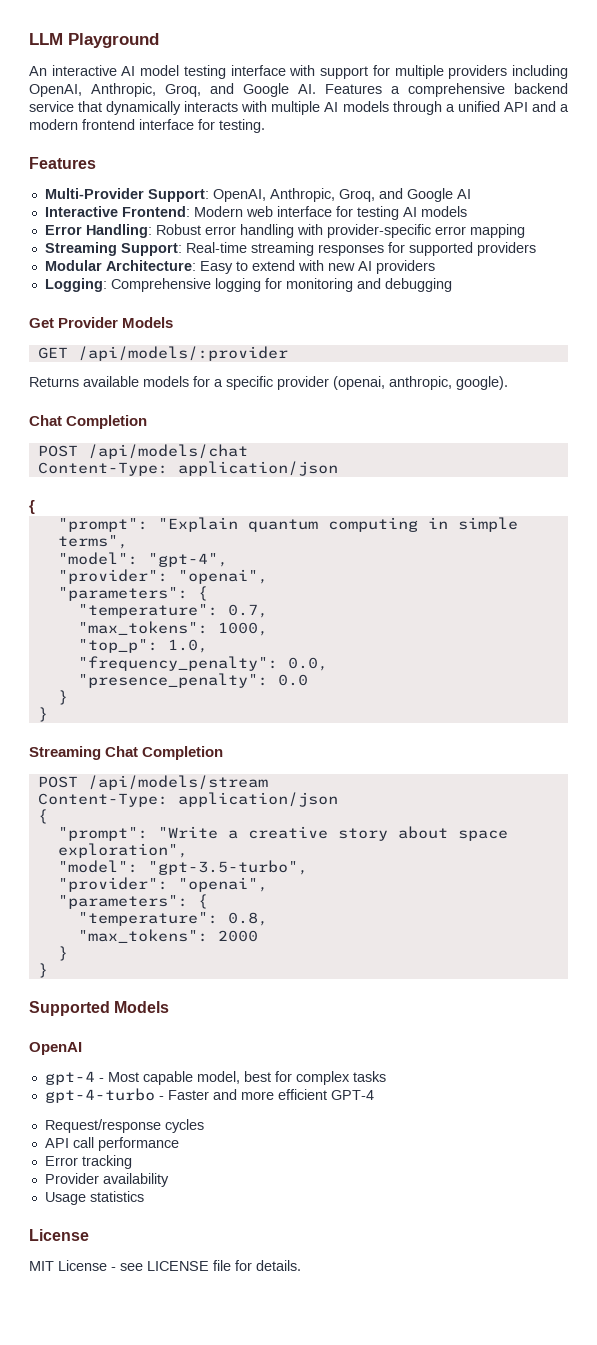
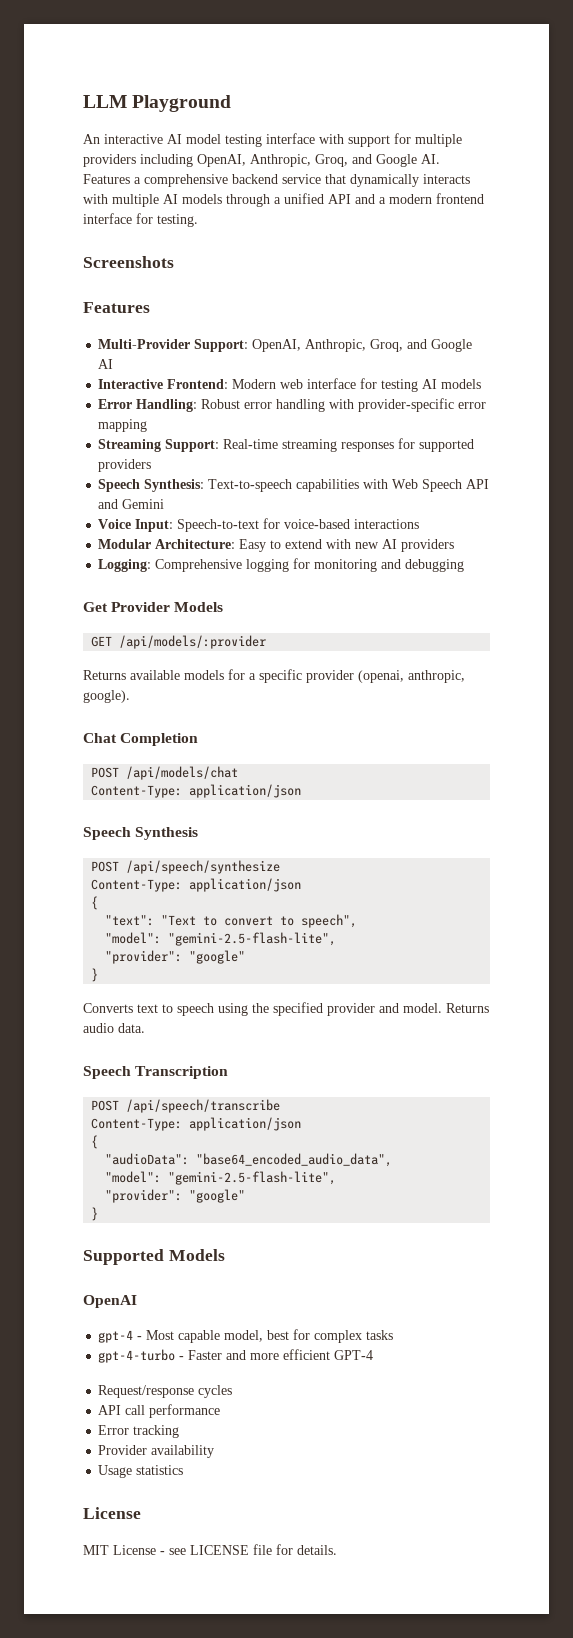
+ Screenshots
+ Speech Synthesis: Text-to-speech capabilities with Web Speech API and Gemini
+ Voice Input: Speech-to-text for voice-based interactions
  POST /api/models/chat
  Content-Type: application/json
- {
- "prompt": "Explain quantum computing in simple terms",
- "model": "gpt-4",
- "provider": "openai",
- "parameters": {
- "temperature": 0.7,
- "max_tokens": 1000,
- "top_p": 1.0,
- "frequency_penalty": 0.0,
- "presence_penalty": 0.0
- }
- }
- Streaming Chat Completion
- POST /api/models/stream
+ Speech Synthesis
+ POST /api/speech/synthesize
  Content-Type: application/json
  {
- "prompt": "Write a creative story about space exploration",
- "model": "gpt-3.5-turbo",
- "provider": "openai",
- "parameters": {
- "temperature": 0.8,
- "max_tokens": 2000
+ "text": "Text to convert to speech",
+ "model": "gemini-2.5-flash-lite",
+ "provider": "google"
  }
+ Converts text to speech using the specified provider and model. Returns audio data.
+ Speech Transcription
+ POST /api/speech/transcribe
+ Content-Type: application/json
+ {
+ "audioData": "base64_encoded_audio_data",
+ "model": "gemini-2.5-flash-lite",
+ "provider": "google"

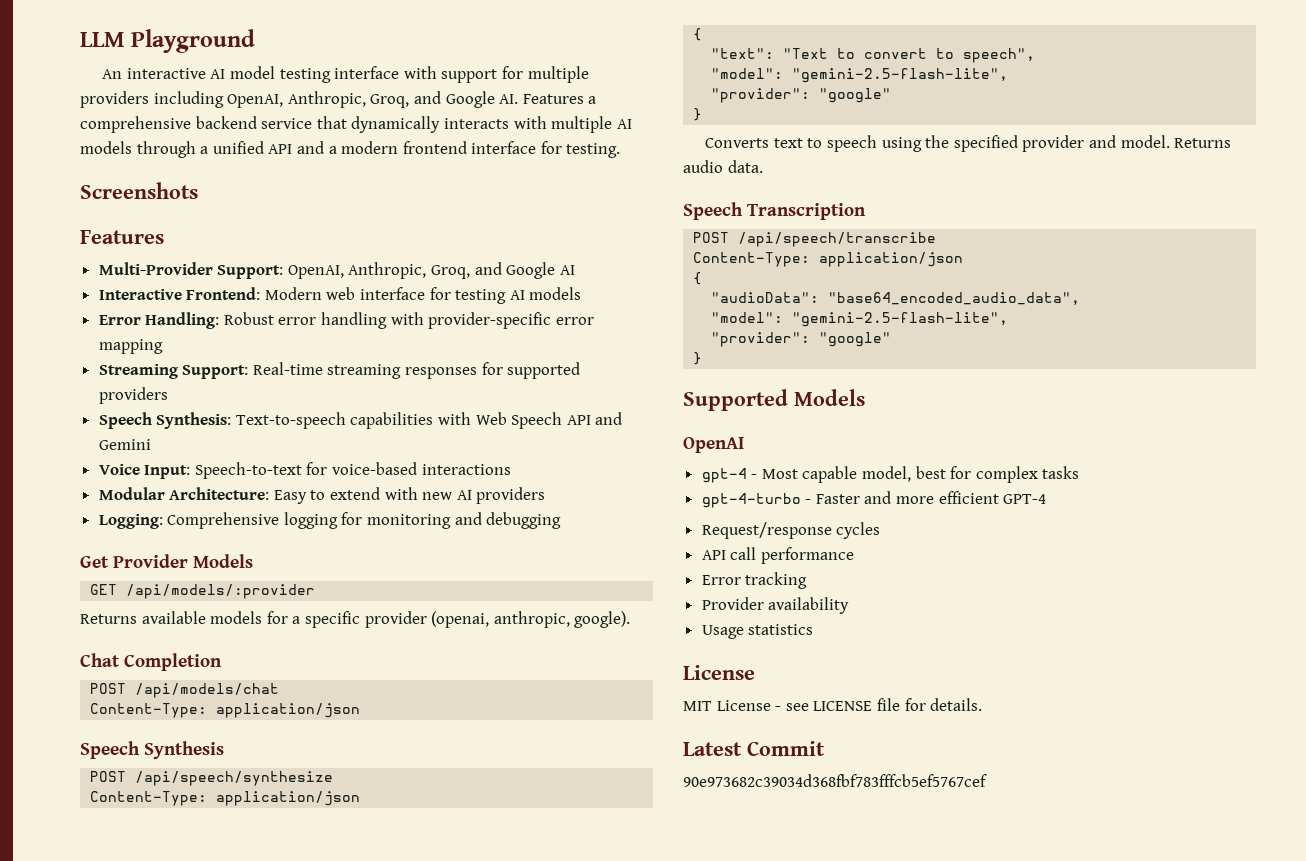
+ Latest Commit
+ 90e973682c39034d368fbf783fffcb5ef5767cef

